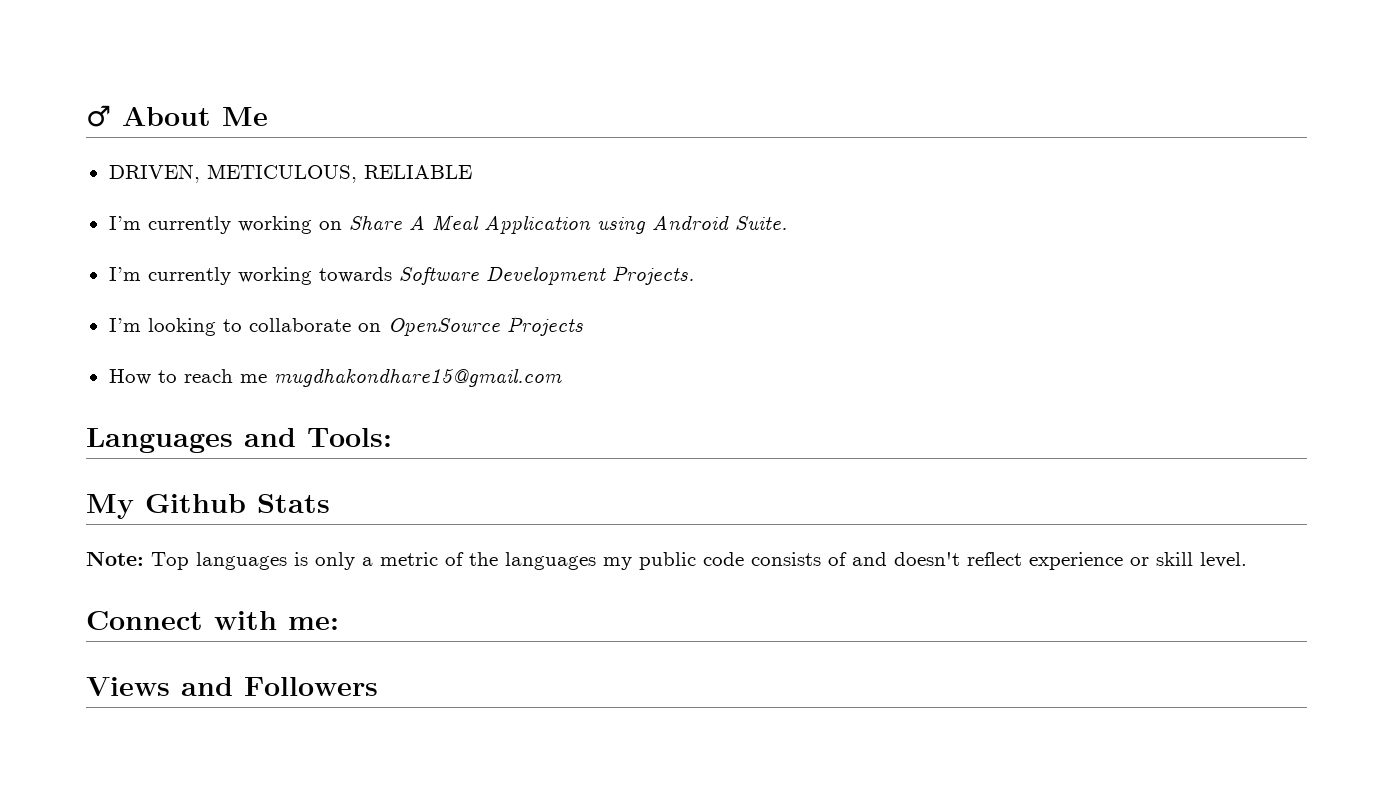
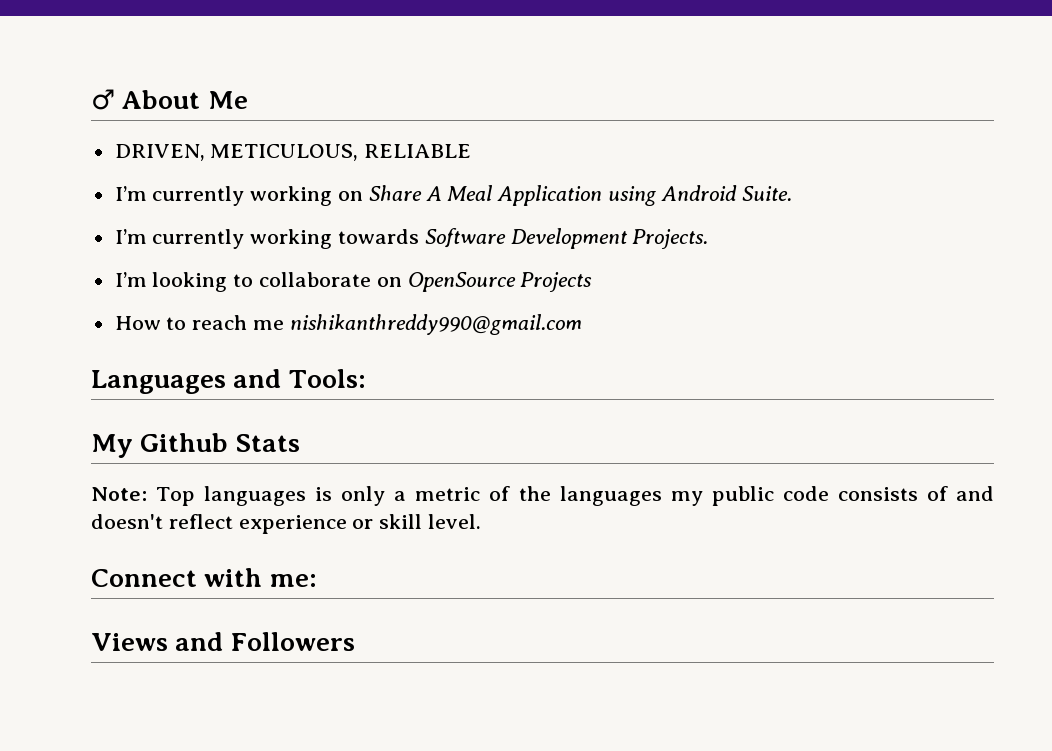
- How to reach me mugdhakondhare15@gmail.com
+ How to reach me nishikanthreddy990@gmail.com

